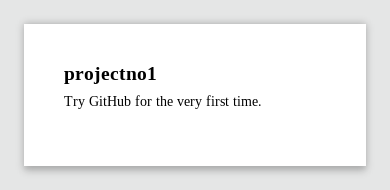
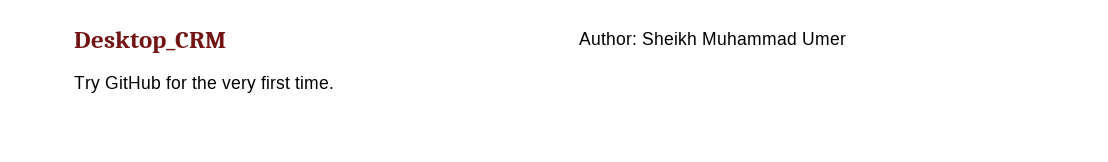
- projectno1
+ Desktop_CRM
+ Author: Sheikh Muhammad Umer

